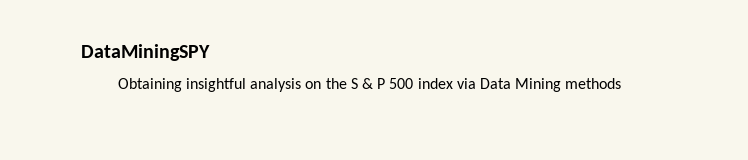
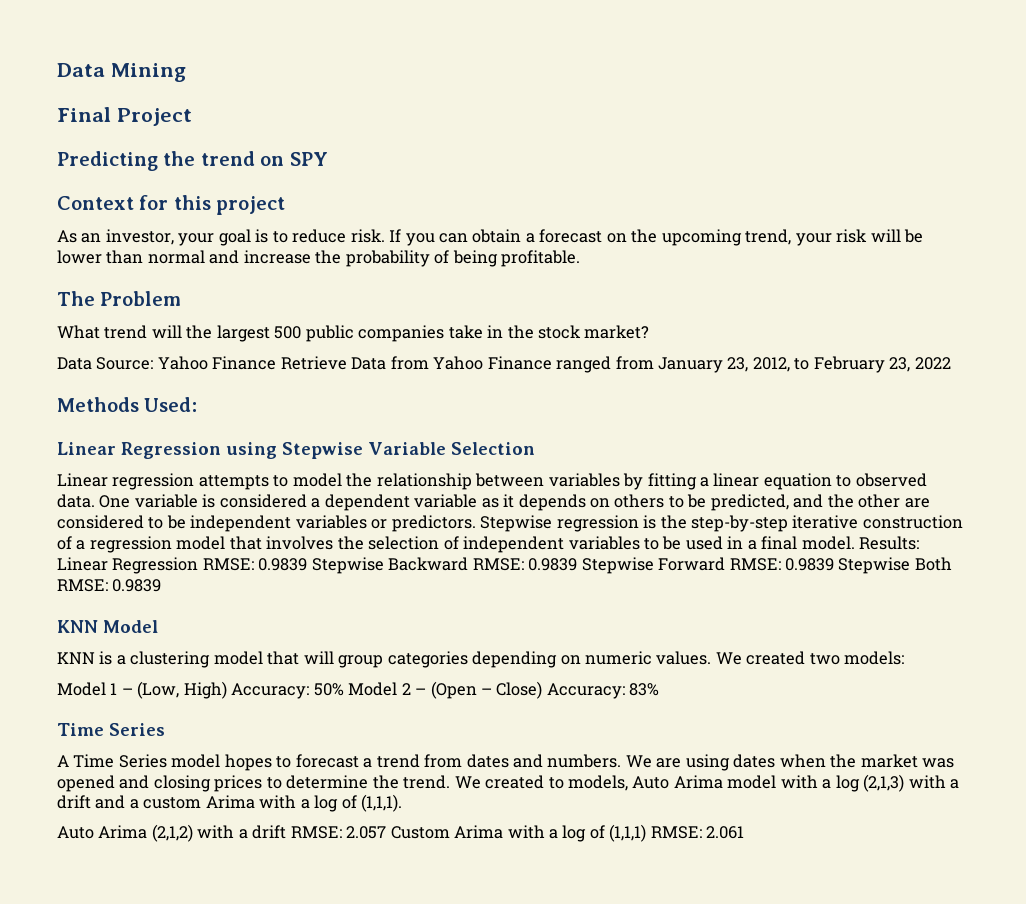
- DataMiningSPY
- Obtaining insightful analysis on the S & P 500 index via Data Mining methods
+ Data Mining
+ Final Project
+ Predicting the trend on SPY
+ Context for this project
+ As an investor, your goal is to reduce risk. If you can obtain a forecast on the upcoming trend, your risk will be lower than normal and increase the probability of being profitable.
+ The Problem
+ What trend will the largest 500 public companies take in the stock market?
+ Data Source: Yahoo Finance Retrieve Data from Yahoo Finance ranged from January 23, 2012, to February 23, 2022
+ Methods Used:
+ Linear Regression using Stepwise Variable Selection
+ Linear regression attempts to model the relationship between variables by fitting a linear equation to observed data. One variable is considered a dependent variable as it depends on others to be predicted, and the other are considered to be independent variables or predictors. Stepwise regression is the step-by-step iterative construction of a regression model that involves the selection of independent variables to be used in a final model. Results: Linear Regression RMSE: 0.9839 Stepwise Backward RMSE: 0.9839 Stepwise Forward RMSE: 0.9839 Stepwise Both RMSE: 0.9839
+ KNN Model
+ KNN is a clustering model that will group categories depending on numeric values. We created two models:
+ Model 1 – (Low, High) Accuracy: 50% Model 2 – (Open – Close) Accuracy: 83%
+ Time Series
+ A Time Series model hopes to forecast a trend from dates and numbers. We are using dates when the market was opened and closing prices to determine the trend. We created to models, Auto Arima model with a log (2,1,3) with a drift and a custom Arima with a log of (1,1,1).
+ Auto Arima (2,1,2) with a drift RMSE: 2.057 Custom Arima with a log of (1,1,1) RMSE: 2.061

